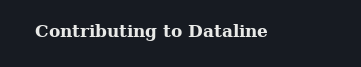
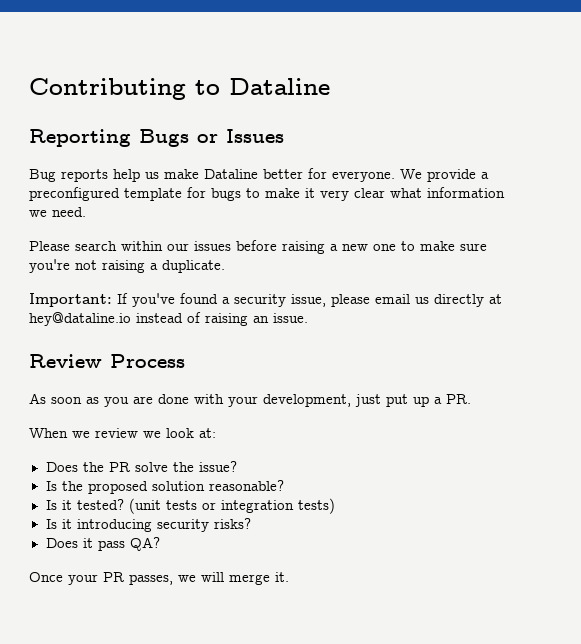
+ Reporting Bugs or Issues
+ Bug reports help us make Dataline better for everyone. We provide a preconfigured template for bugs to make it very clear what information we need.
+ Please search within our issues before raising a new one to make sure you're not raising a duplicate.
+ Important: If you've found a security issue, please email us directly at hey@dataline.io instead of raising an issue.
+ Review Process
+ As soon as you are done with your development, just put up a PR.
+ When we review we look at:
+ Does the PR solve the issue?
+ Is the proposed solution reasonable?
+ Is it tested? (unit tests or integration tests)
+ Is it introducing security risks?
+ Does it pass QA?
+ Once your PR passes, we will merge it.

